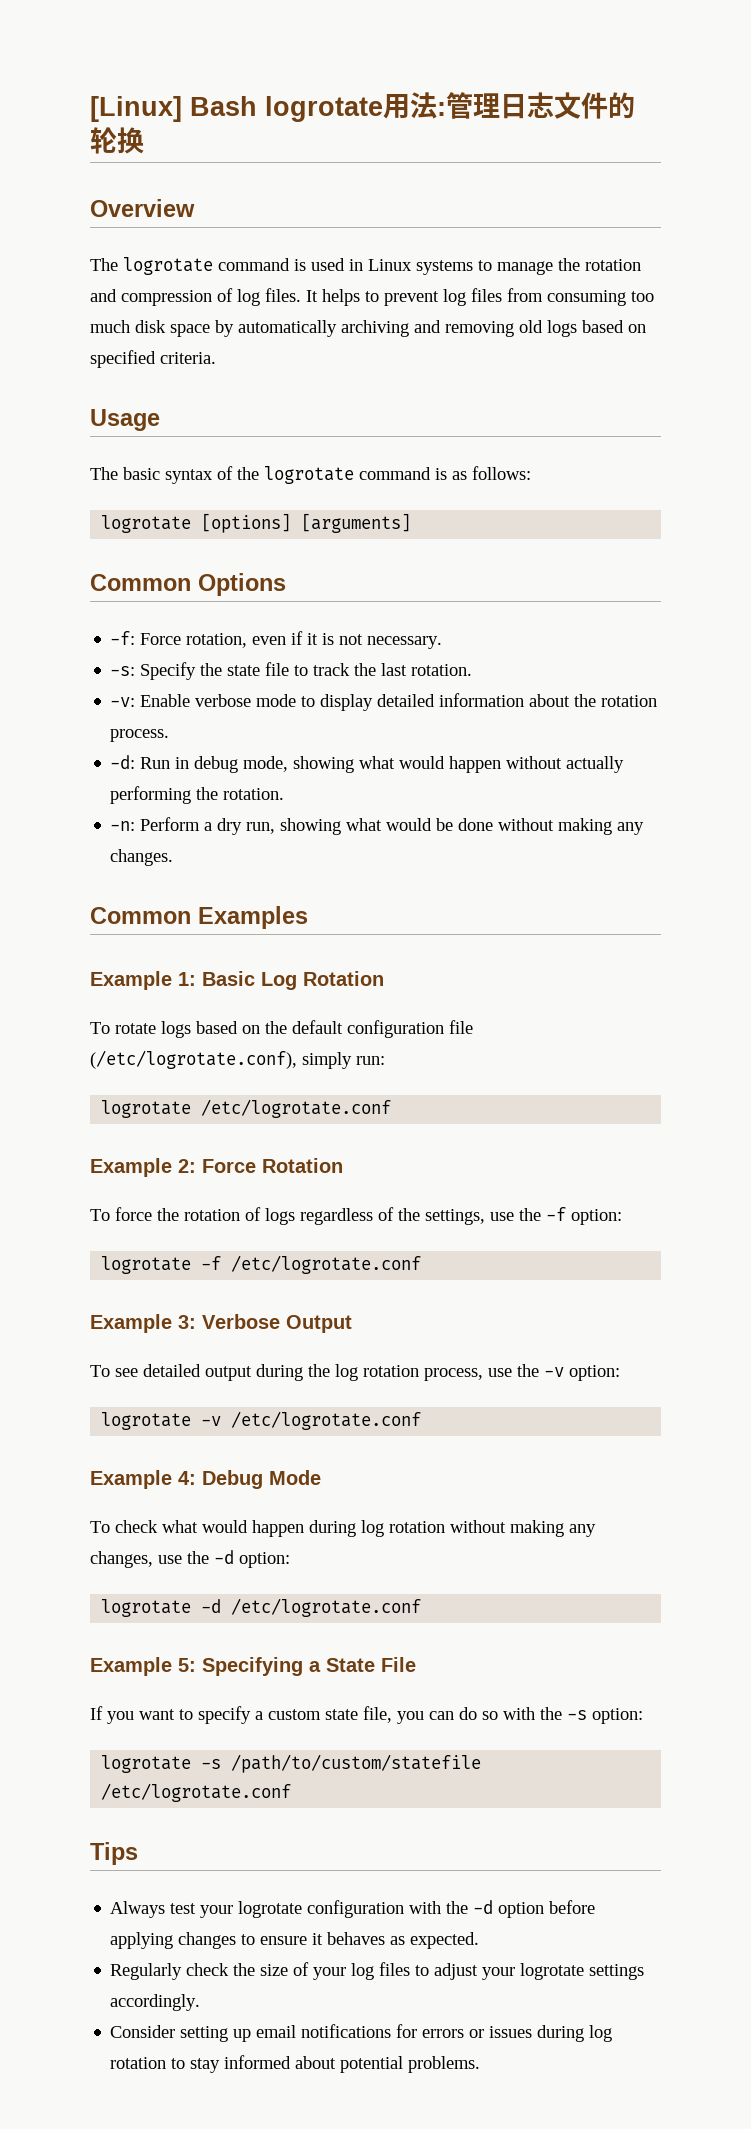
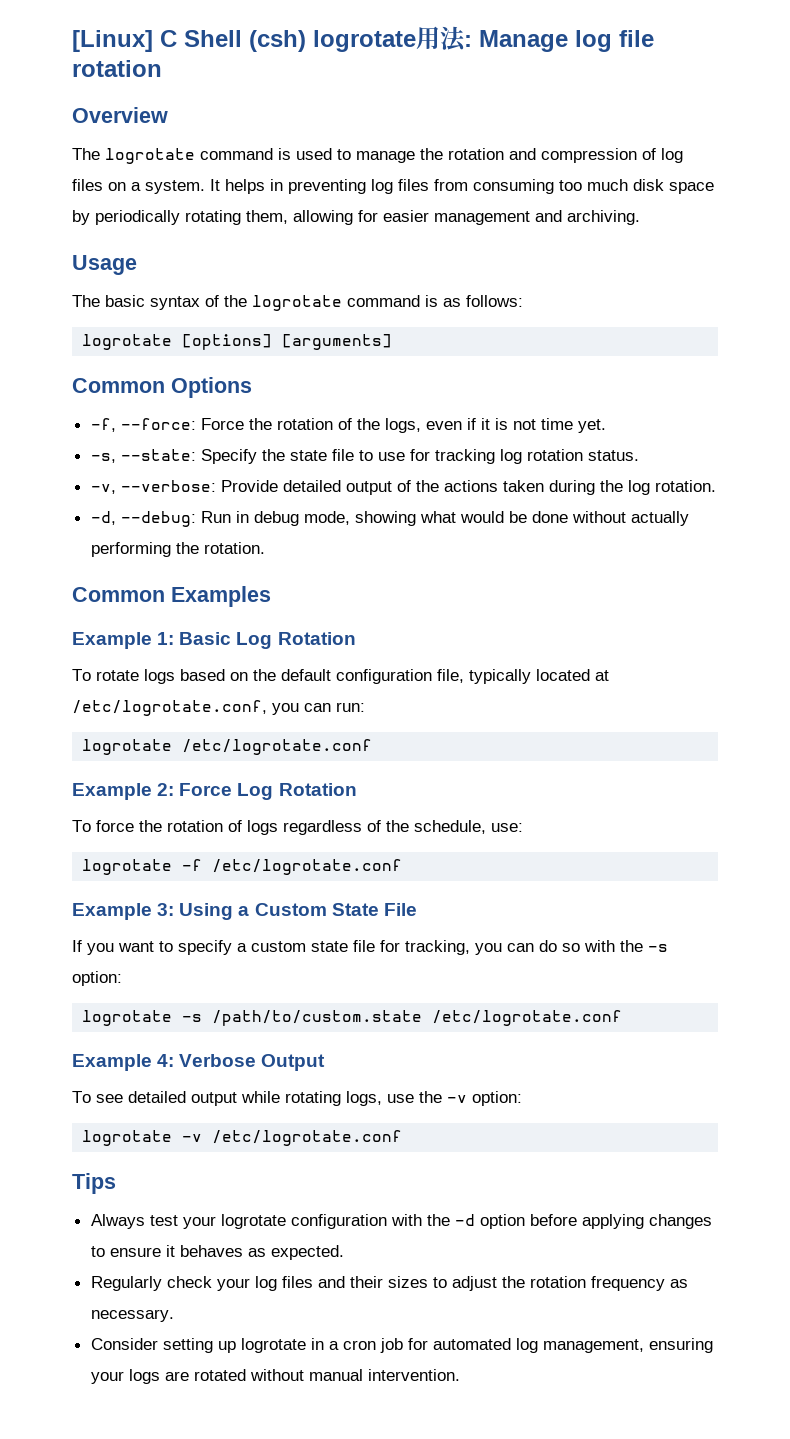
- [Linux] Bash logrotate用法:管理日志文件的轮换
+ [Linux] C Shell (csh) logrotate用法: Manage log file rotation
- The logrotate command is used in Linux systems to manage the rotation and compression of log files. It helps to prevent log files from consuming too much disk space by automatically archiving and removing old logs based on specified criteria.
+ The logrotate command is used to manage the rotation and compression of log files on a system. It helps in preventing log files from consuming too much disk space by periodically rotating them, allowing for easier management and archiving.
- -f: Force rotation, even if it is not necessary.
- -s: Specify the state file to track the last rotation.
- -v: Enable verbose mode to display detailed information about the rotation process.
- -d: Run in debug mode, showing what would happen without actually performing the rotation.
+ -f, --force: Force the rotation of the logs, even if it is not time yet.
+ -s, --state: Specify the state file to use for tracking log rotation status.
+ -v, --verbose: Provide detailed output of the actions taken during the log rotation.
+ -d, --debug: Run in debug mode, showing what would be done without actually performing the rotation.
- -n: Perform a dry run, showing what would be done without making any changes.
- To rotate logs based on the default configuration file (/etc/logrotate.conf), simply run:
+ To rotate logs based on the default configuration file, typically located at /etc/logrotate.conf, you can run:
- Example 2: Force Rotation
+ Example 2: Force Log Rotation
- To force the rotation of logs regardless of the settings, use the -f option:
+ To force the rotation of logs regardless of the schedule, use:
- Example 3: Verbose Output
- To see detailed output during the log rotation process, use the -v option:
- logrotate -v /etc/logrotate.conf
- Example 4: Debug Mode
- To check what would happen during log rotation without making any changes, use the -d option:
- logrotate -d /etc/logrotate.conf
- Example 5: Specifying a State File
+ Example 3: Using a Custom State File
- If you want to specify a custom state file, you can do so with the -s option:
+ If you want to specify a custom state file for tracking, you can do so with the -s option:
- logrotate -s /path/to/custom/statefile /etc/logrotate.conf
+ logrotate -s /path/to/custom.state /etc/logrotate.conf
+ Example 4: Verbose Output
+ To see detailed output while rotating logs, use the -v option:
+ logrotate -v /etc/logrotate.conf
- Regularly check the size of your log files to adjust your logrotate settings accordingly.
- Consider setting up email notifications for errors or issues during log rotation to stay informed about potential problems.
+ Regularly check your log files and their sizes to adjust the rotation frequency as necessary.
+ Consider setting up logrotate in a cron job for automated log management, ensuring your logs are rotated without manual intervention.

